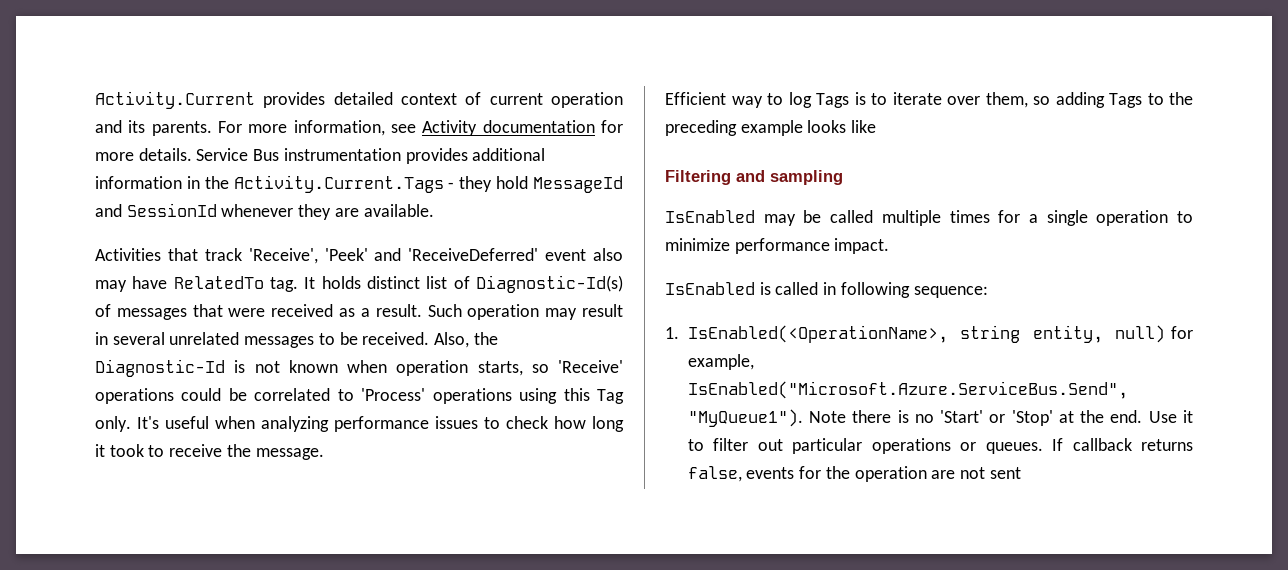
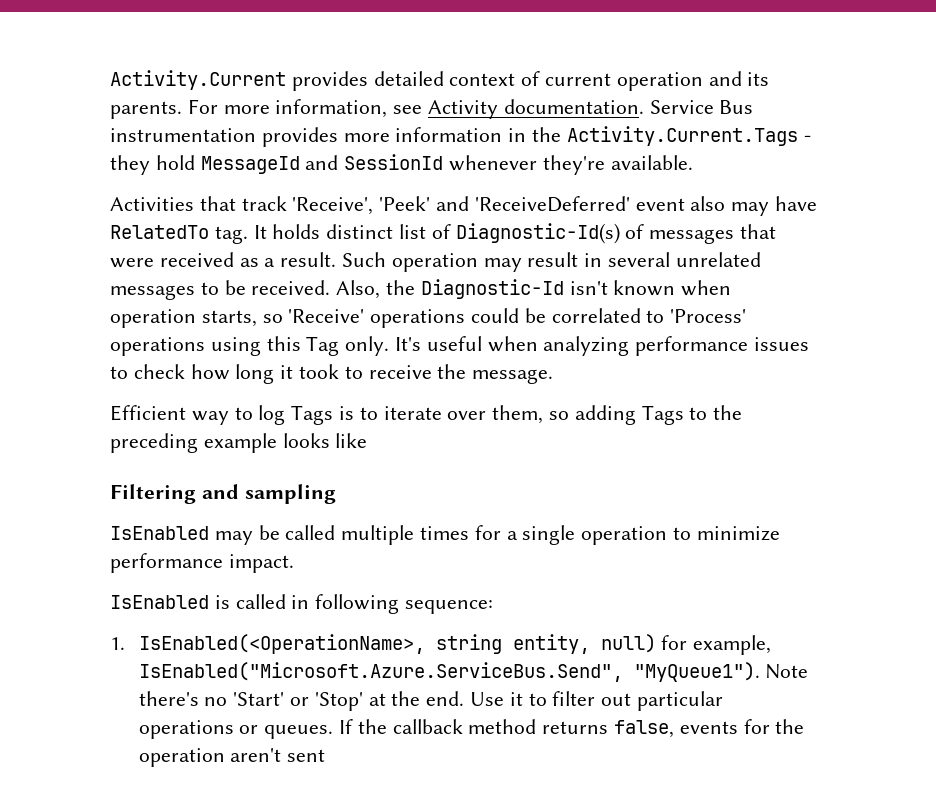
- For more information, see Activity documentation for more details.
+ For more information, see Activity documentation.
- Service Bus instrumentation provides additional information in the Activity.Current.Tags - they hold MessageId and SessionId whenever they are available.
+ Service Bus instrumentation provides more information in the Activity.Current.Tags - they hold MessageId and SessionId whenever they're available.
- Also, the Diagnostic-Id is not known when operation starts, so 'Receive' operations could be correlated to 'Process' operations using this Tag only.
+ Also, the Diagnostic-Id isn't known when operation starts, so 'Receive' operations could be correlated to 'Process' operations using this Tag only.
- Note there is no 'Start' or 'Stop' at the end.
+ Note there's no 'Start' or 'Stop' at the end.
- If callback returns false, events for the operation are not sent
+ If the callback method returns false, events for the operation aren't sent

